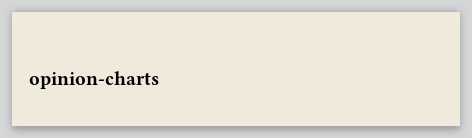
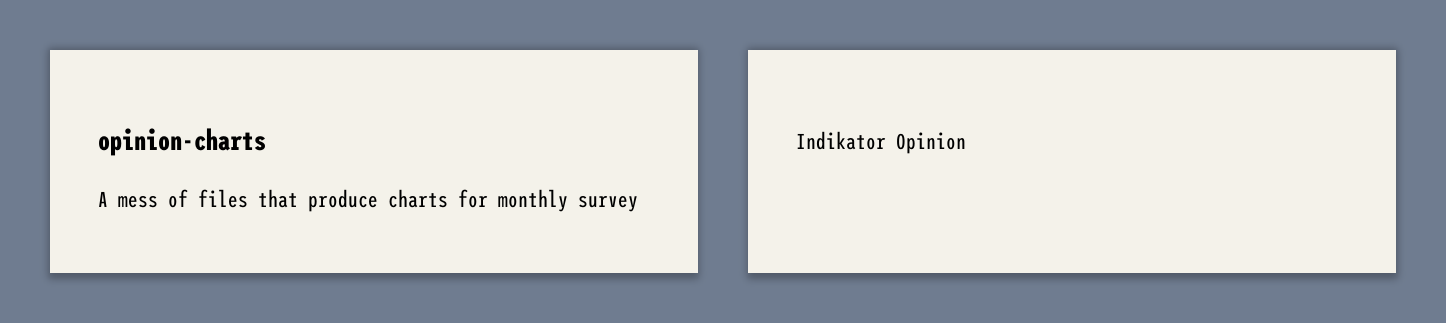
+ A mess of files that produce charts for monthly survey Indikator Opinion

